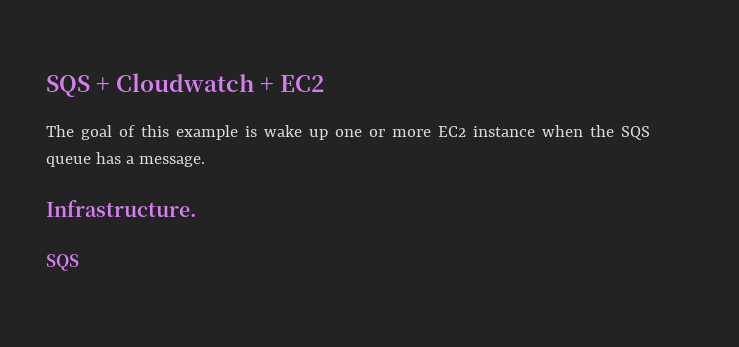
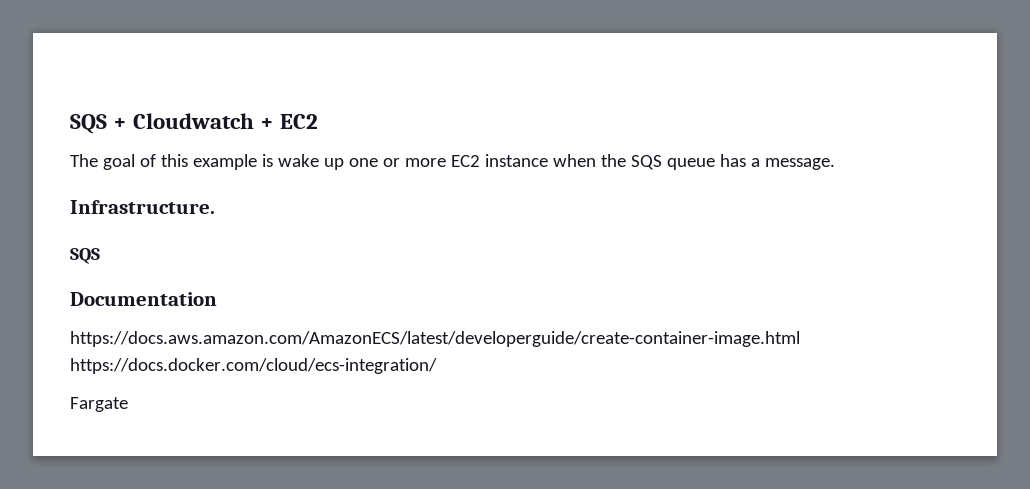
+ Documentation
+ https://docs.aws.amazon.com/AmazonECS/latest/developerguide/create-container-image.html https://docs.docker.com/cloud/ecs-integration/
+ Fargate

